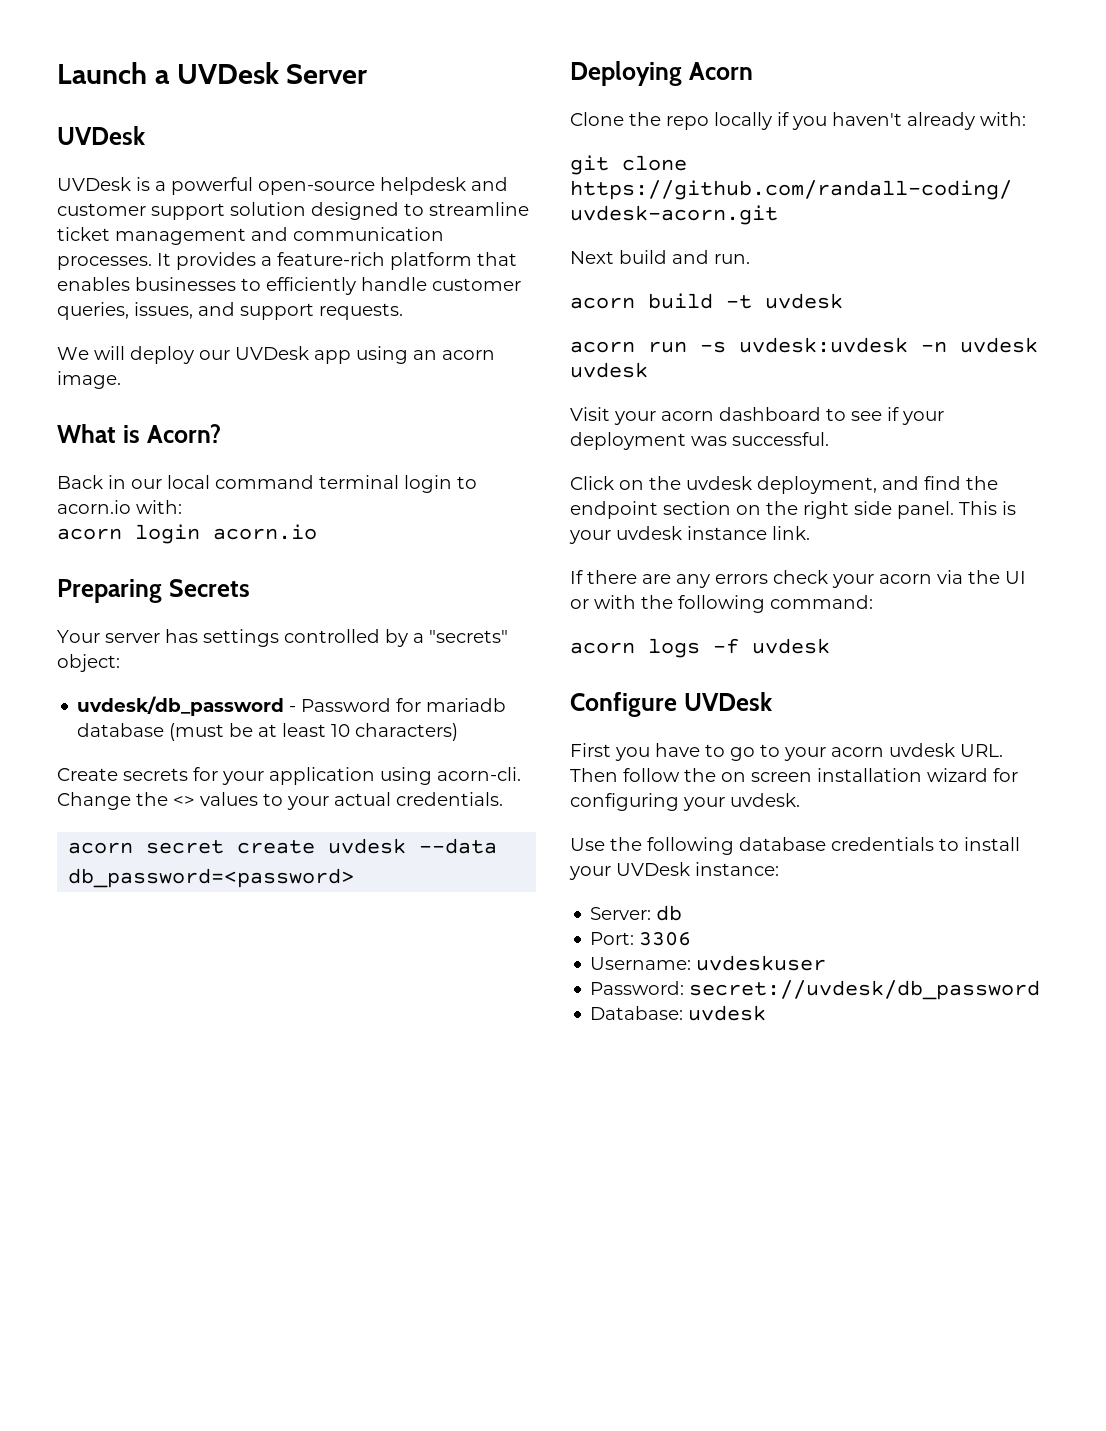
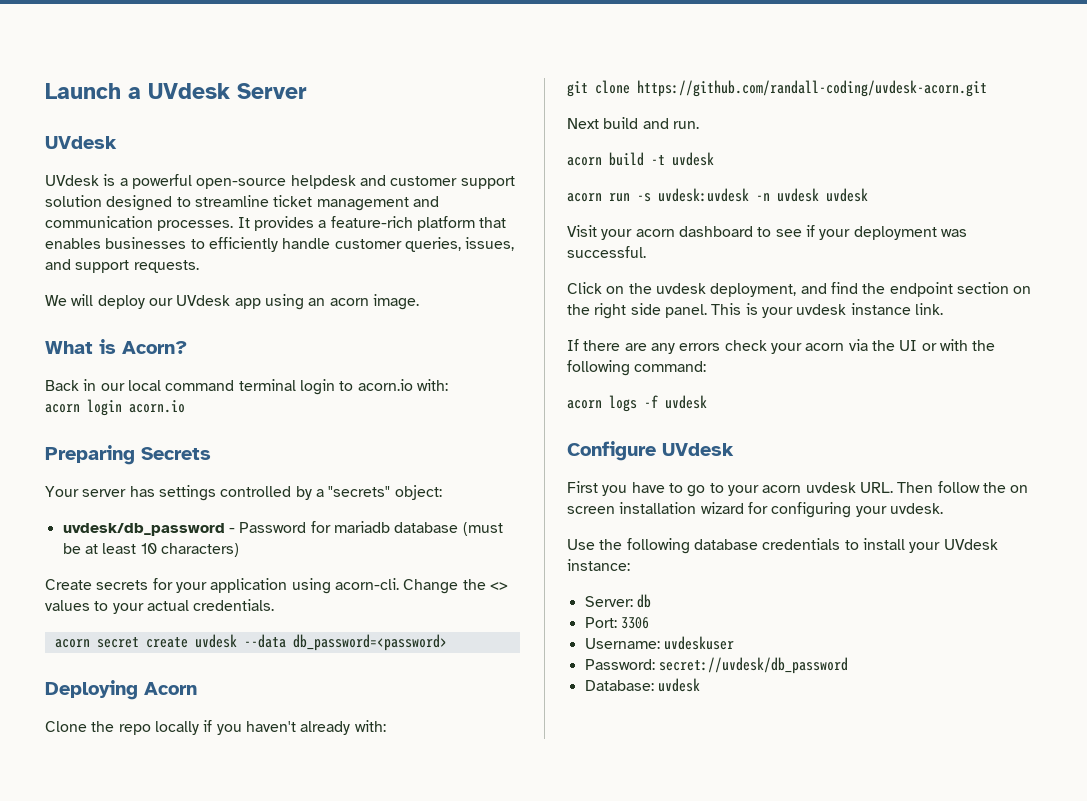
- Launch a UVDesk Server
- UVDesk
- UVDesk is a powerful open-source helpdesk and customer support solution designed to streamline ticket management and communication processes.
+ Launch a UVdesk Server
+ UVdesk
+ UVdesk is a powerful open-source helpdesk and customer support solution designed to streamline ticket management and communication processes.
- We will deploy our UVDesk app using an acorn image.
+ We will deploy our UVdesk app using an acorn image.
- Configure UVDesk
+ Configure UVdesk
- Use the following database credentials to install your UVDesk instance:
+ Use the following database credentials to install your UVdesk instance:

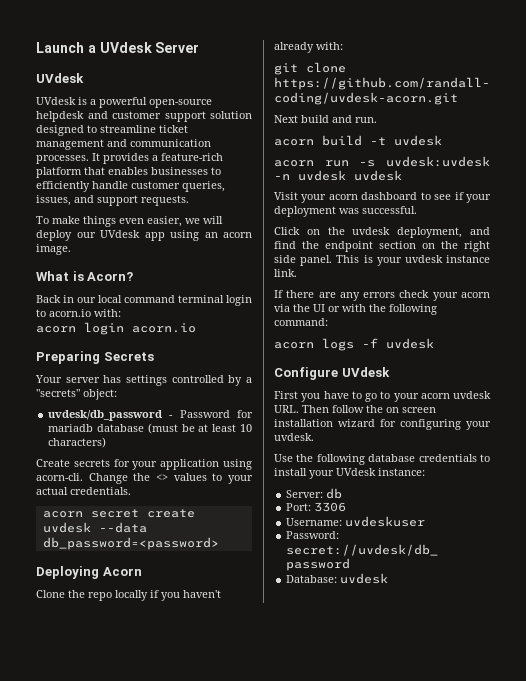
- We will deploy our UVdesk app using an acorn image.
+ To make things even easier, we will deploy our UVdesk app using an acorn image.

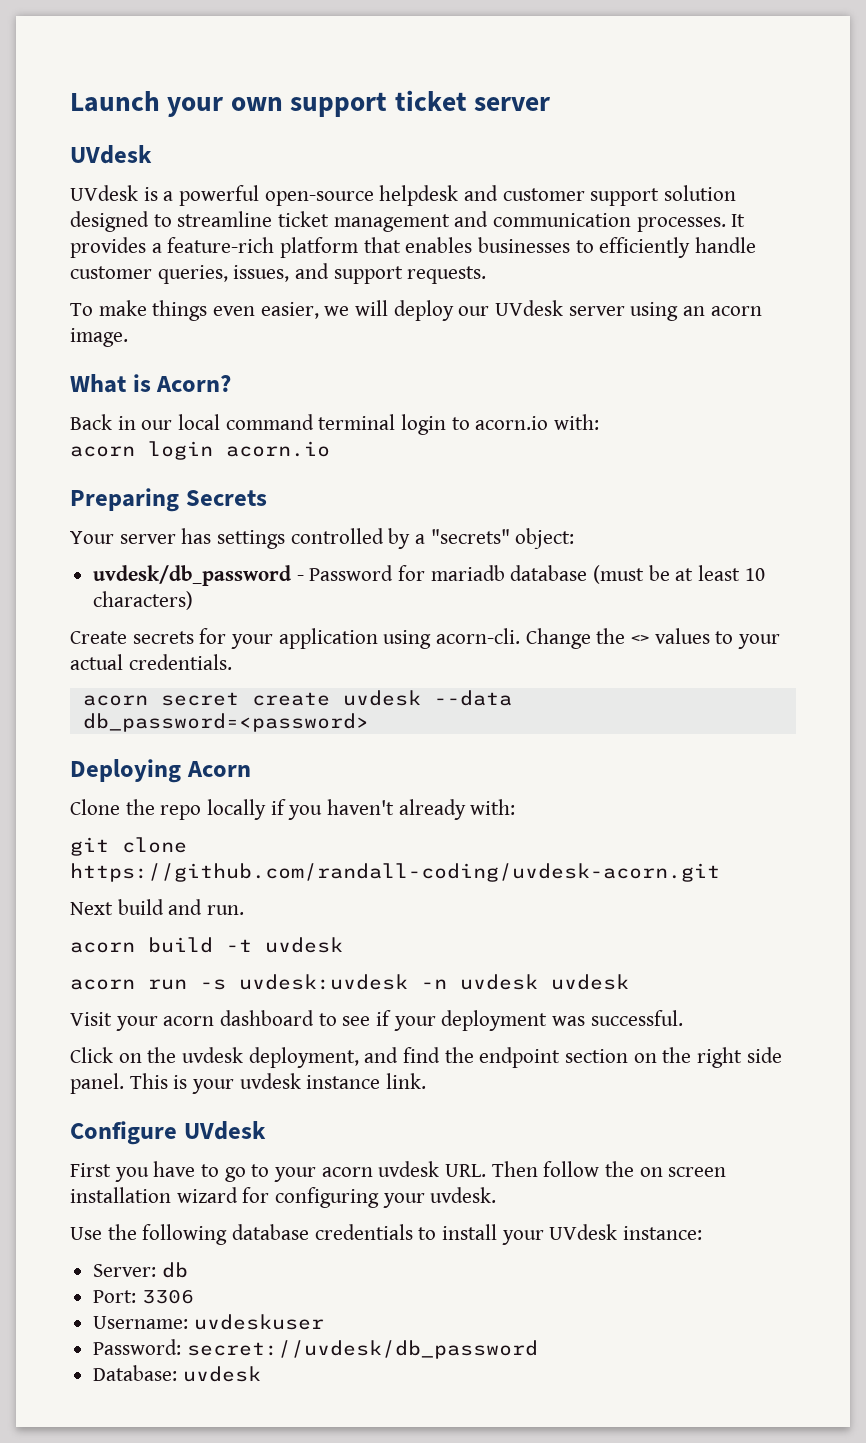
- Launch a UVdesk Server
+ Launch your own support ticket server
- To make things even easier, we will deploy our UVdesk app using an acorn image.
+ To make things even easier, we will deploy our UVdesk server using an acorn image.
- If there are any errors check your acorn via the UI or with the following command:
- acorn logs -f uvdesk

